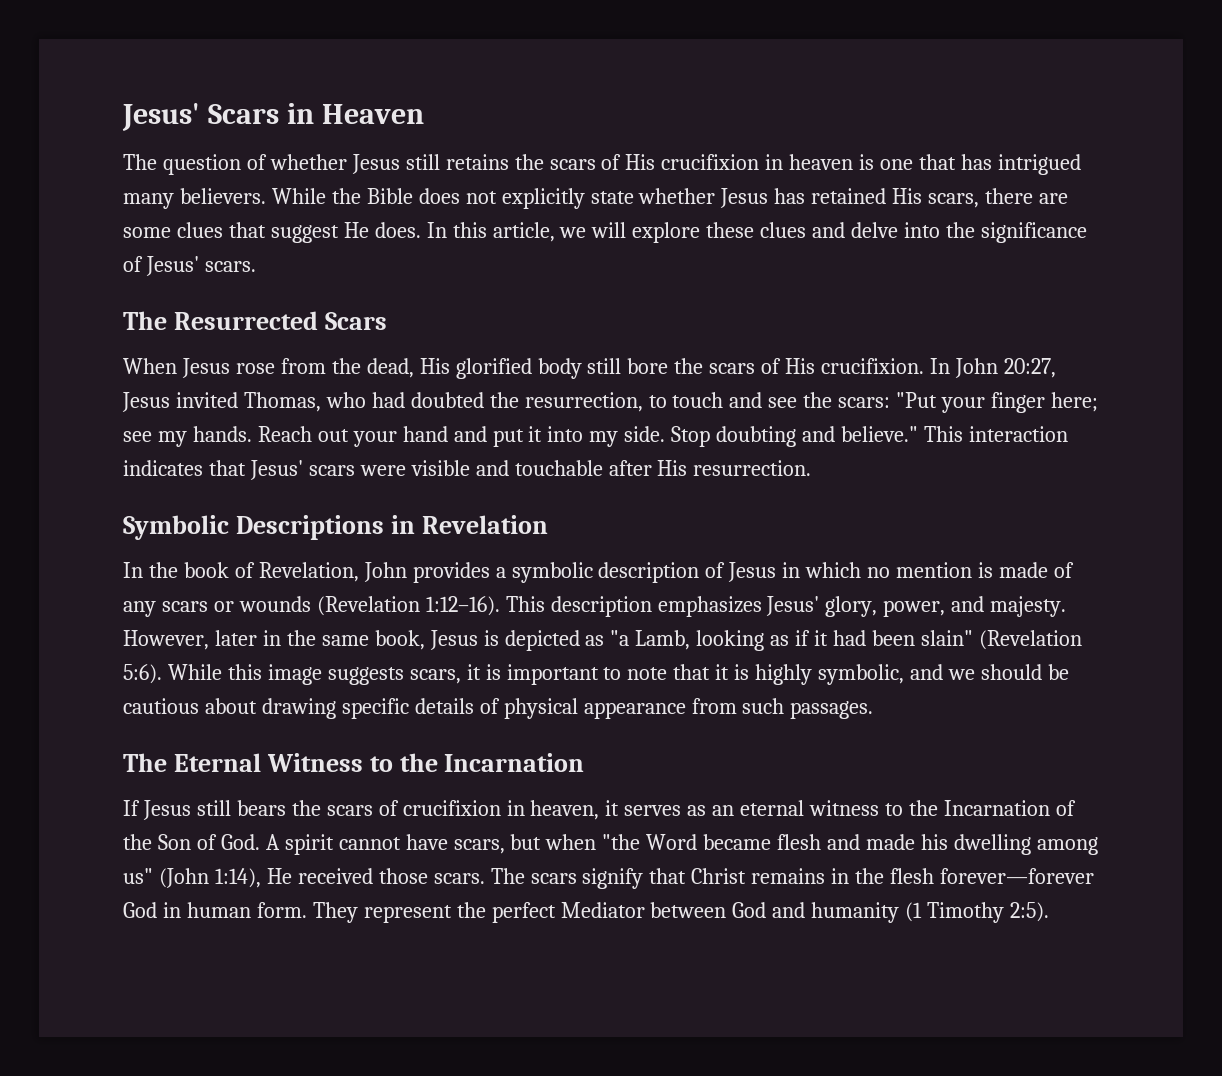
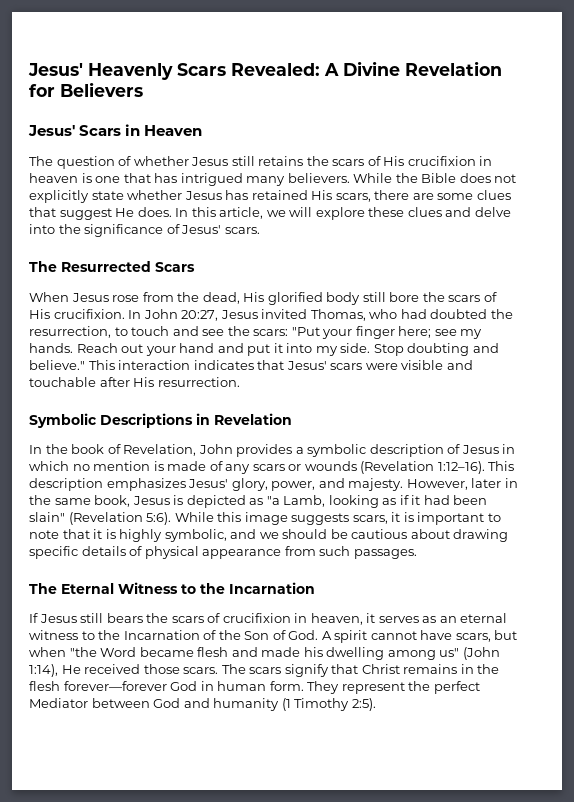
+ Jesus' Heavenly Scars Revealed: A Divine Revelation for Believers

